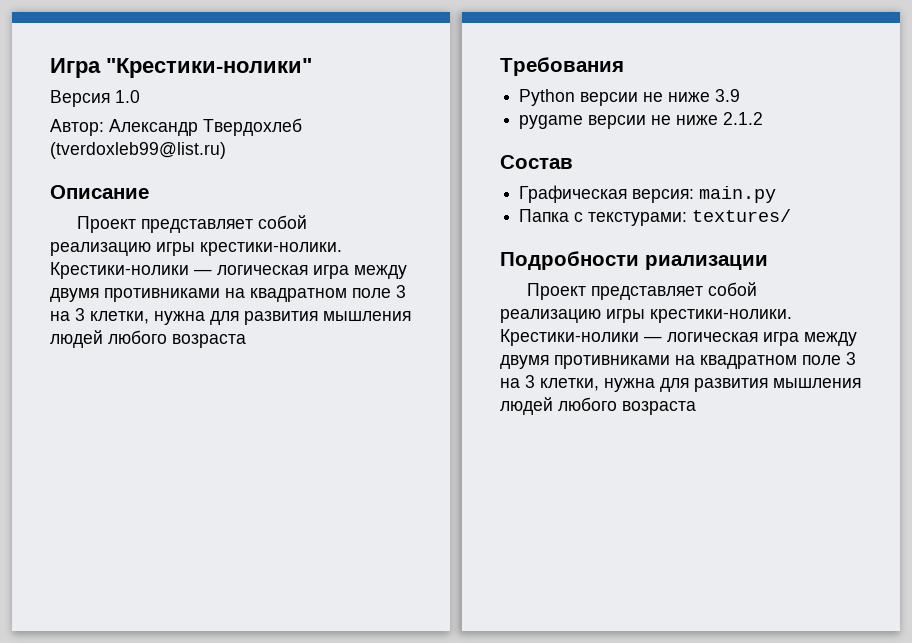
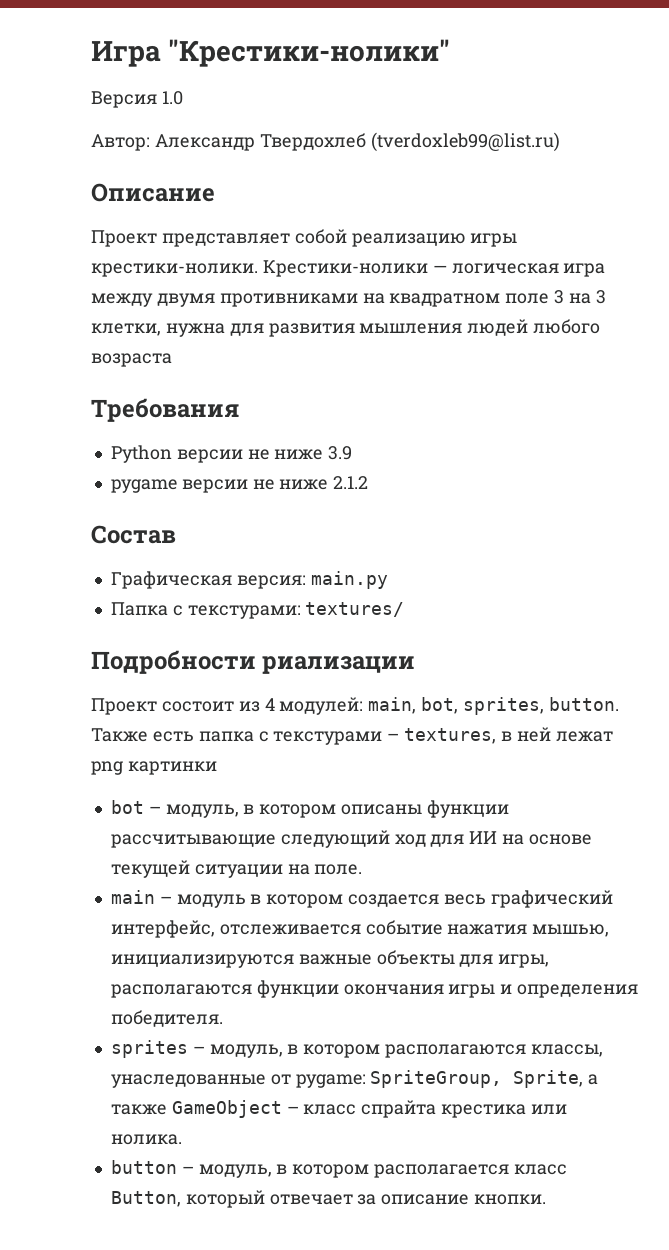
  Подробности риализации
- Проект представляет собой реализацию игры крестики-нолики. Крестики-нолики — логическая игра между двумя противниками на квадратном поле 3 на 3 клетки, нужна для развития мышления людей любого возраста
+ Проект состоит из 4 модулей: main, bot, sprites, button. Также есть папка с текстурами – textures, в ней лежат png картинки
+ bot – модуль, в котором описаны функции рассчитывающие следующий ход для ИИ на основе текущей ситуации на поле.
+ main – модуль в котором создается весь графический интерфейс, отслеживается событие нажатия мышью, инициализируются важные объекты для игры, располагаются функции окончания игры и определения победителя.
+ sprites – модуль, в котором располагаются классы, унаследованные от pygame: SpriteGroup, Sprite, а также GameObject – класс спрайта крестика или нолика.
+ button – модуль, в котором располагается класс Button, который отвечает за описание кнопки.

